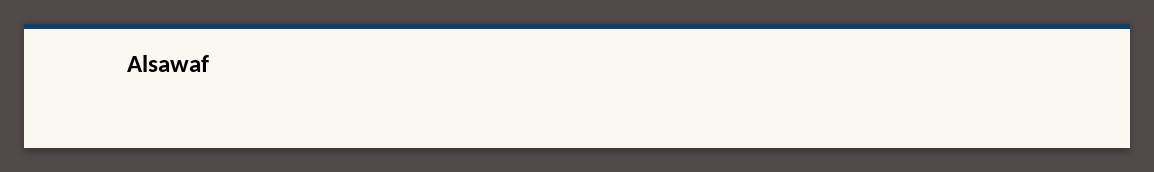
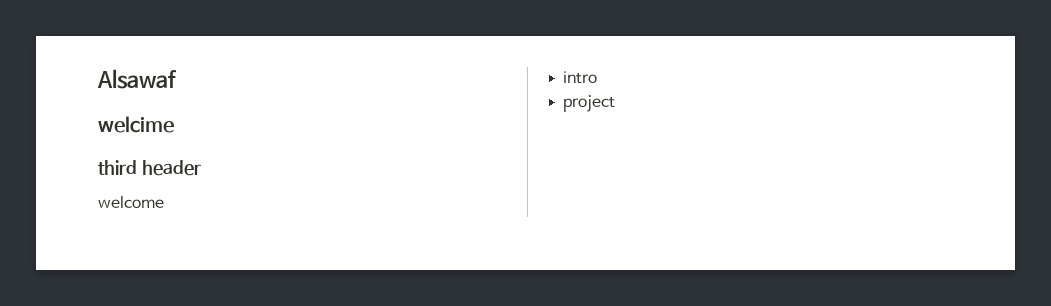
+ welcime
+ third header
+ welcome
+ intro
+ project

